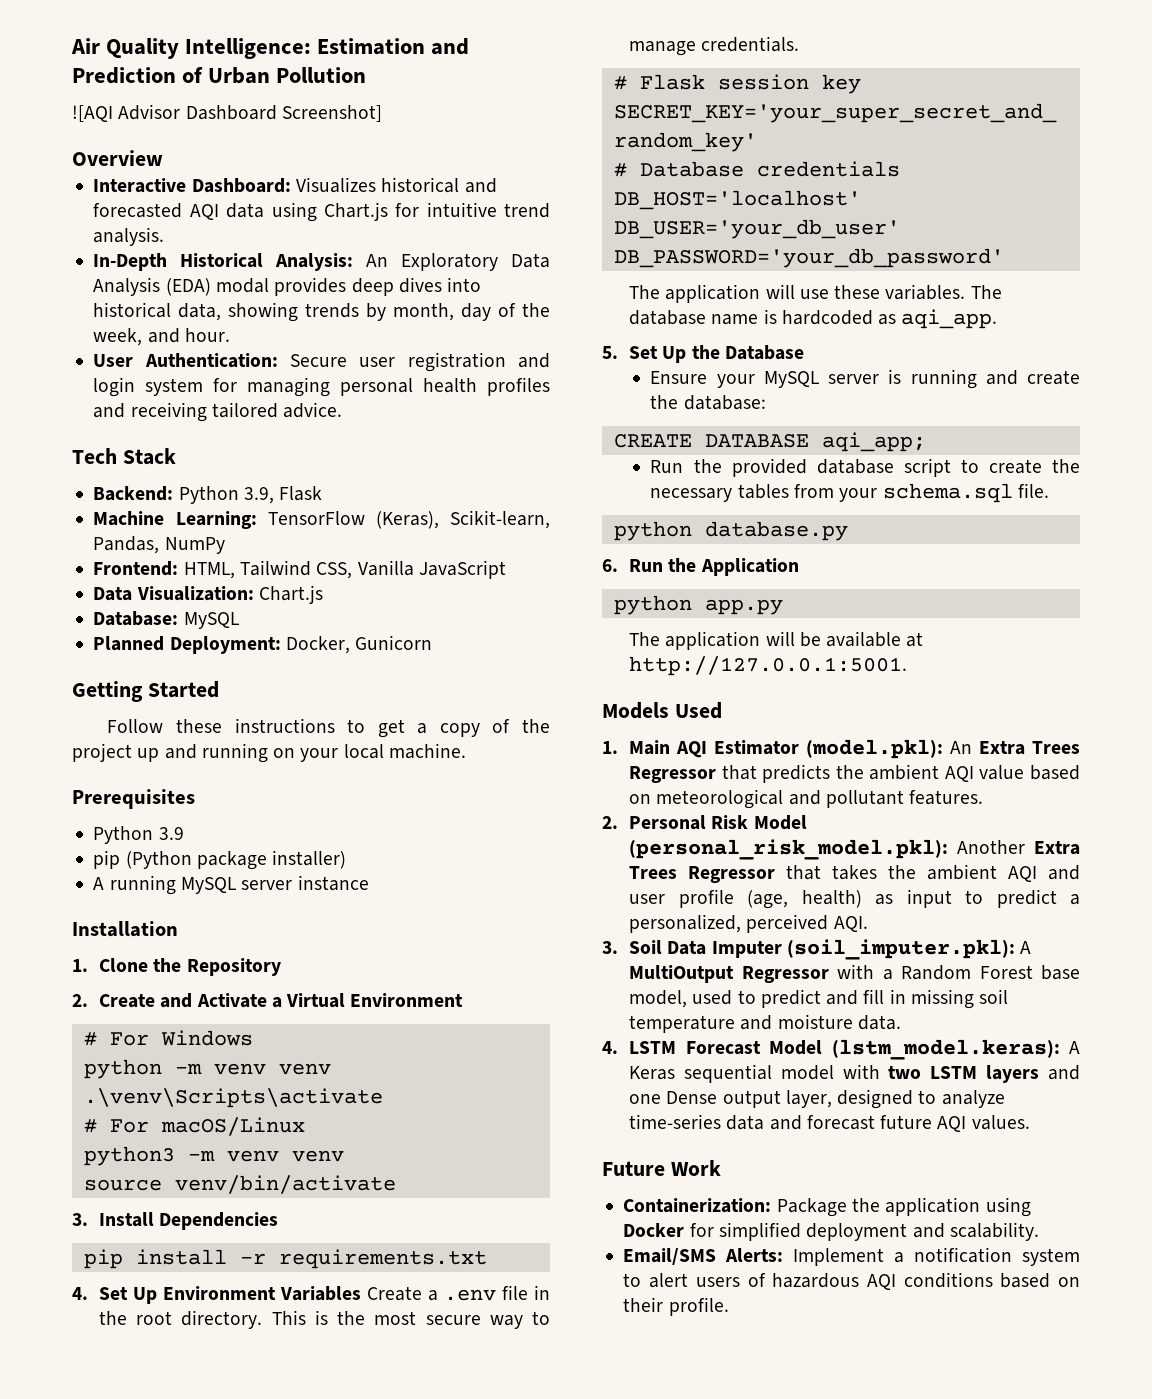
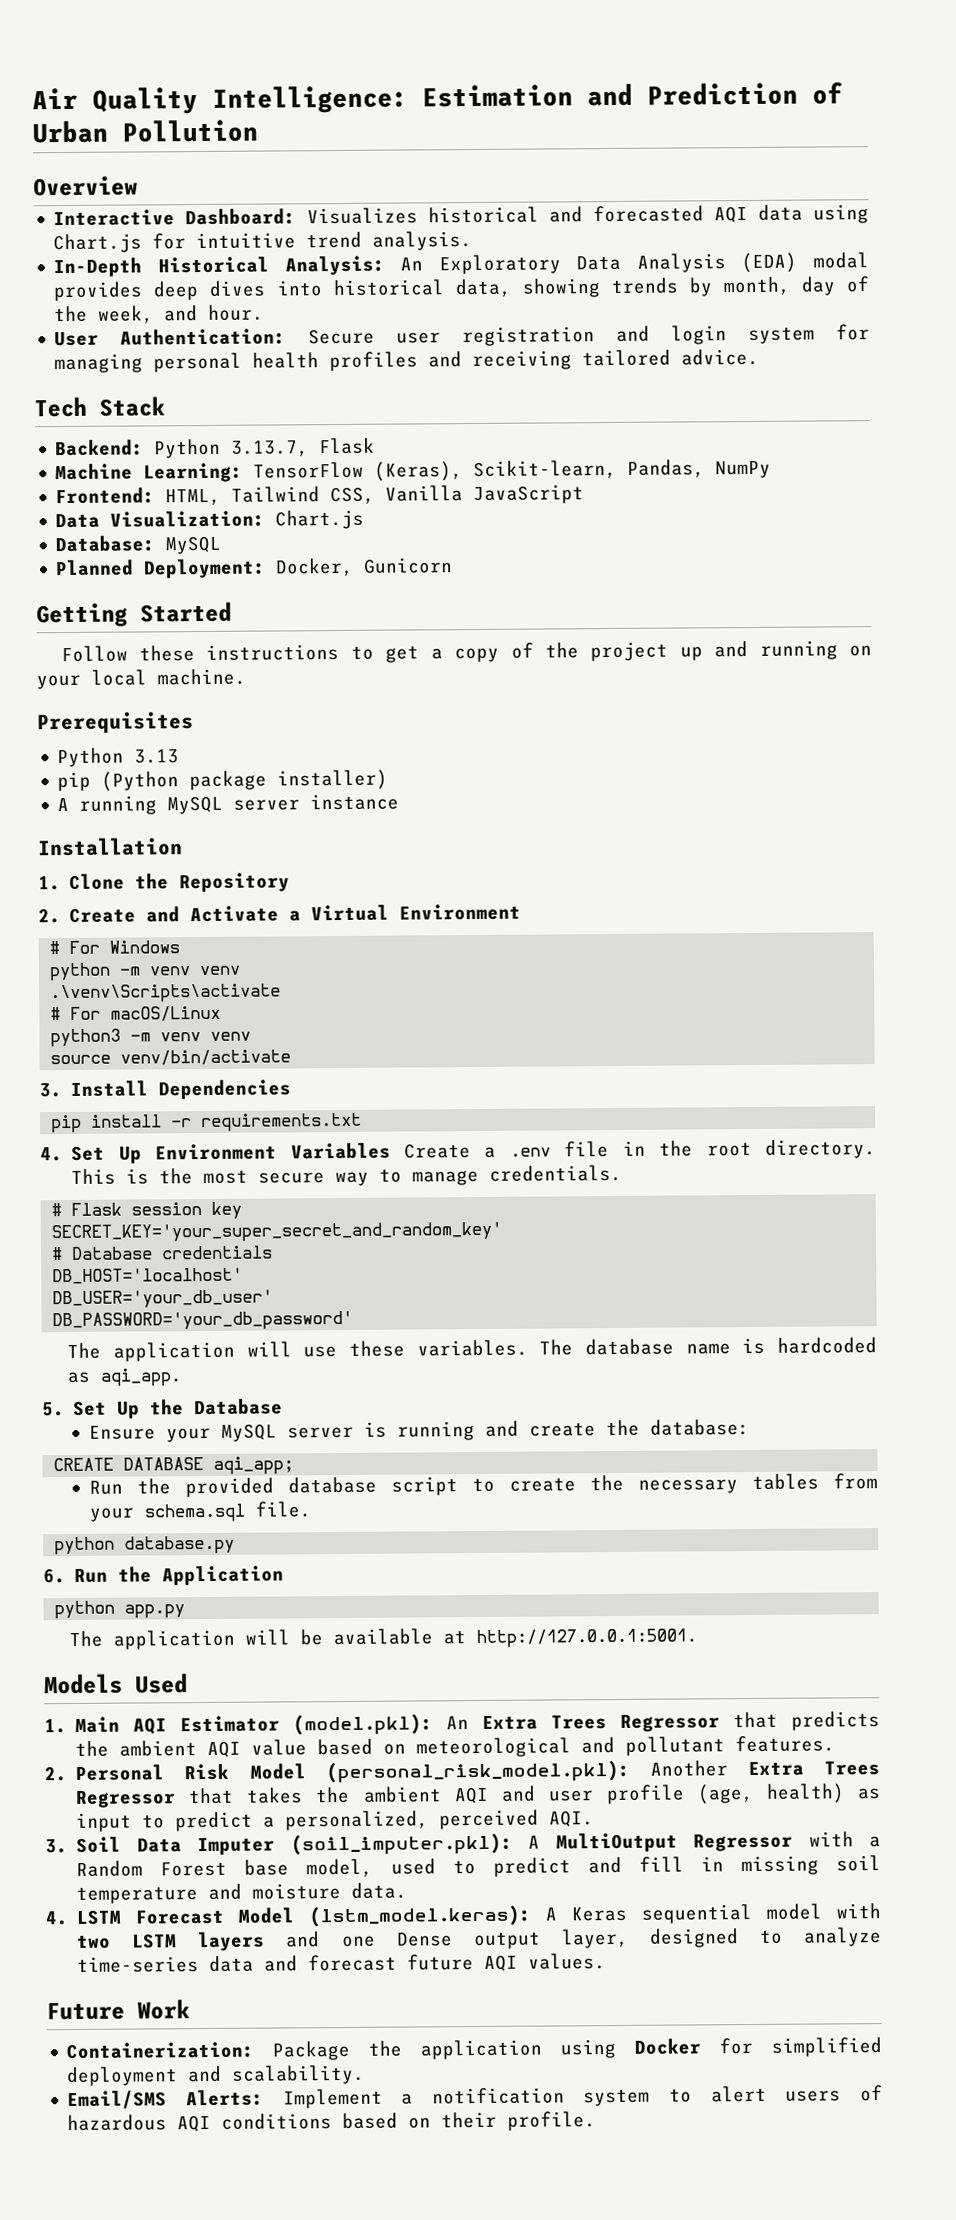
- ![AQI Advisor Dashboard Screenshot]
- Backend: Python 3.9, Flask
+ Backend: Python 3.13.7, Flask
- Python 3.9
+ Python 3.13

